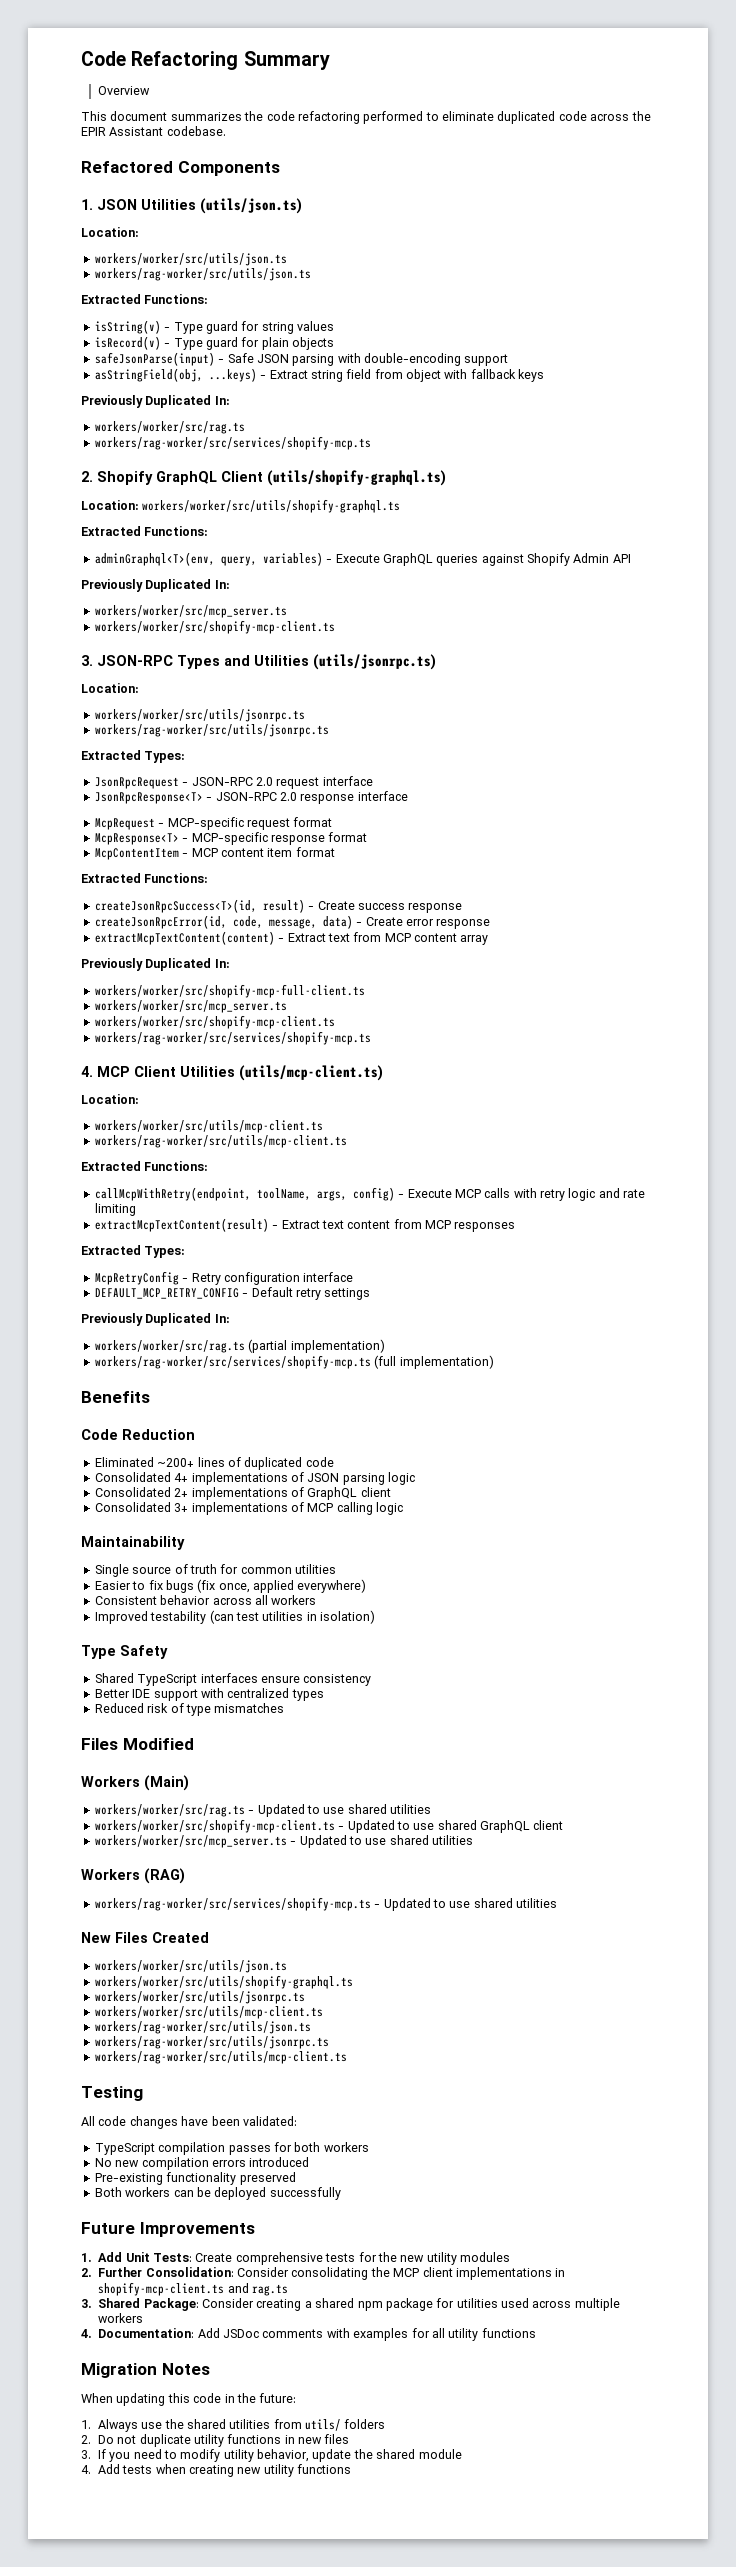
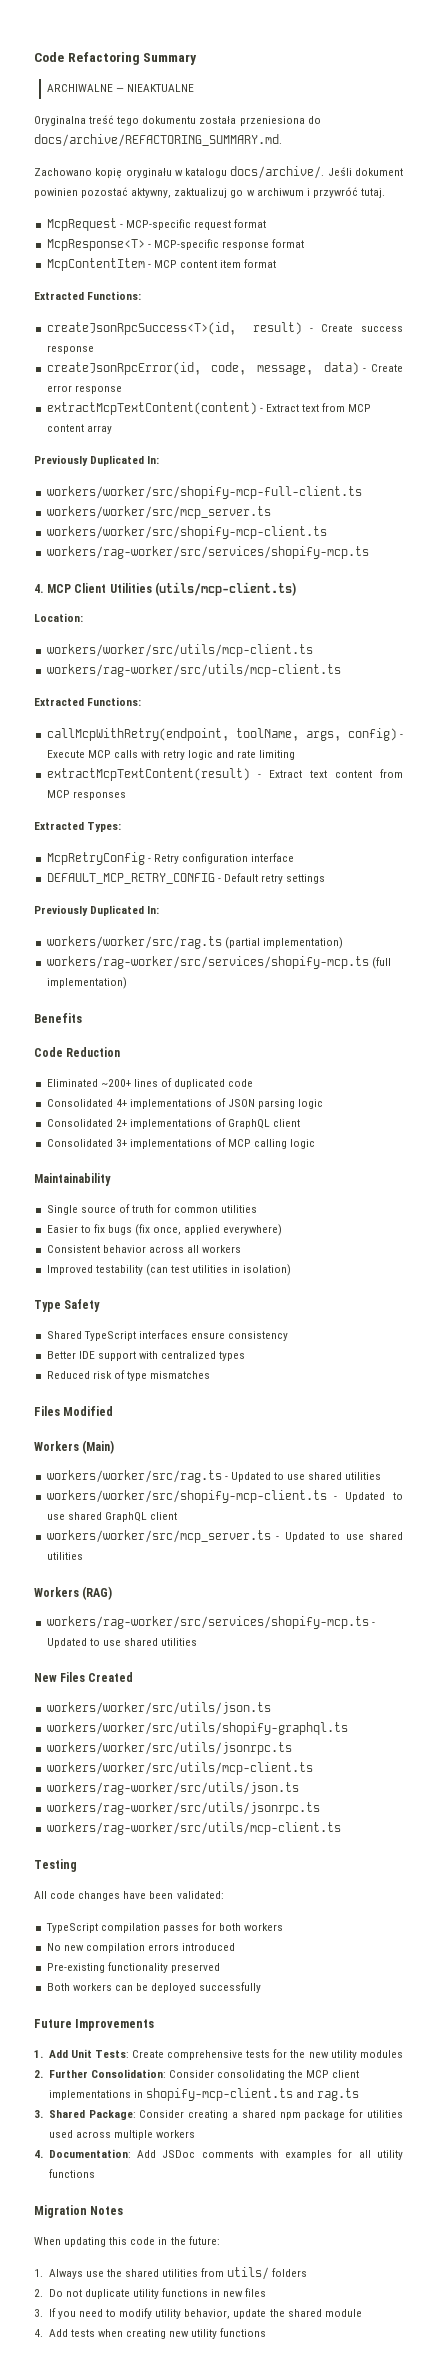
- Overview
- This document summarizes the code refactoring performed to eliminate duplicated code across the EPIR Assistant codebase.
- Refactored Components
- 1. JSON Utilities (utils/json.ts)
- Location:
- workers/worker/src/utils/json.ts
- workers/rag-worker/src/utils/json.ts
- Extracted Functions:
- isString(v) - Type guard for string values
- isRecord(v) - Type guard for plain objects
- safeJsonParse(input) - Safe JSON parsing with double-encoding support
- asStringField(obj, ...keys) - Extract string field from object with fallback keys
- Previously Duplicated In:
- workers/worker/src/rag.ts
- workers/rag-worker/src/services/shopify-mcp.ts
- 2. Shopify GraphQL Client (utils/shopify-graphql.ts)
- Location: workers/worker/src/utils/shopify-graphql.ts
- Extracted Functions:
- adminGraphql<T>(env, query, variables) - Execute GraphQL queries against Shopify Admin API
- Previously Duplicated In:
- workers/worker/src/mcp_server.ts
- workers/worker/src/shopify-mcp-client.ts
- 3. JSON-RPC Types and Utilities (utils/jsonrpc.ts)
- Location:
- workers/worker/src/utils/jsonrpc.ts
- workers/rag-worker/src/utils/jsonrpc.ts
- Extracted Types:
- JsonRpcRequest - JSON-RPC 2.0 request interface
- JsonRpcResponse<T> - JSON-RPC 2.0 response interface
+ ARCHIWALNE — NIEAKTUALNE
+ Oryginalna treść tego dokumentu została przeniesiona do docs/archive/REFACTORING_SUMMARY.md.
+ Zachowano kopię oryginału w katalogu docs/archive/. Jeśli dokument powinien pozostać aktywny, zaktualizuj go w archiwum i przywróć tutaj.

